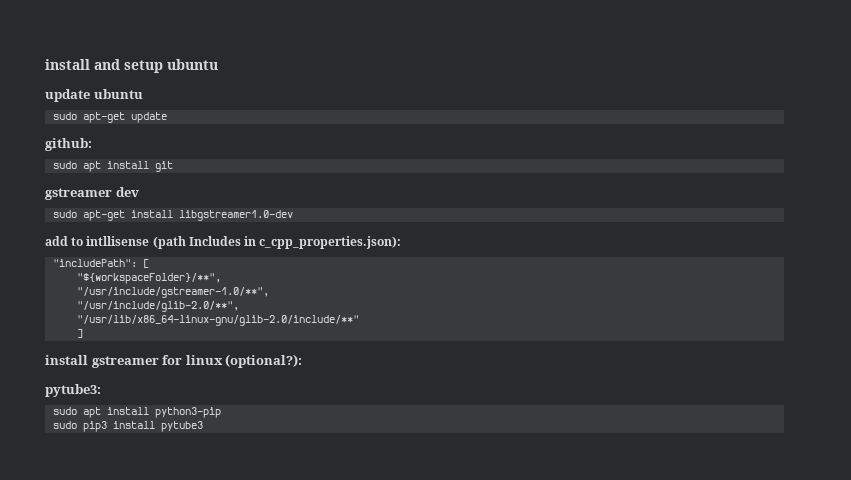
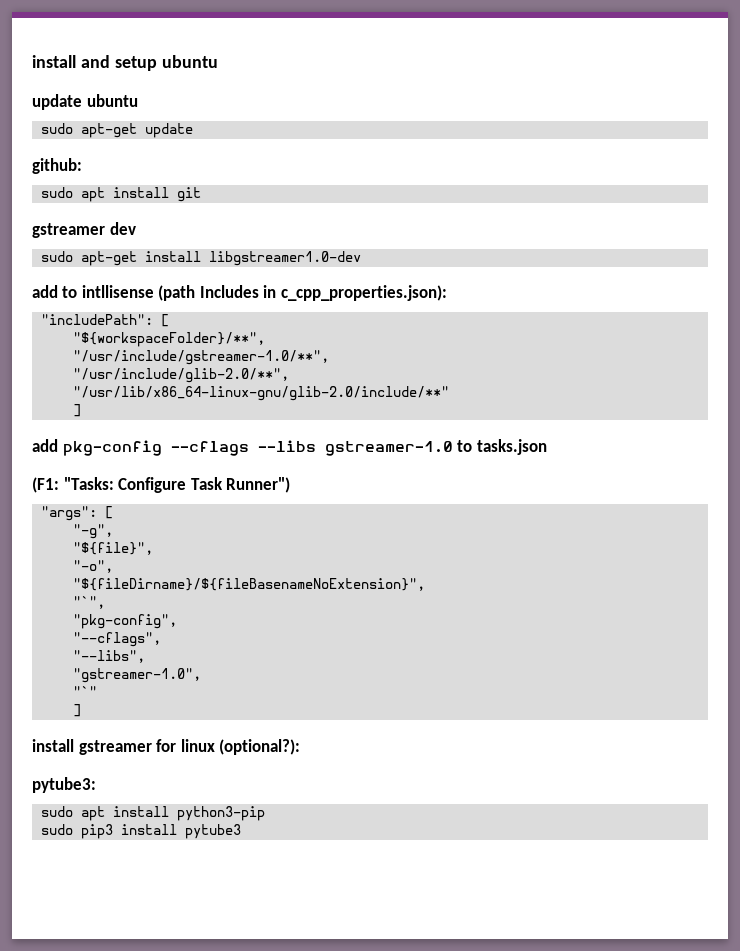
+ add pkg-config --cflags --libs gstreamer-1.0 to tasks.json
+ (F1: "Tasks: Configure Task Runner")
+ "args": [
+ "-g",
+ "${file}",
+ "-o",
+ "${fileDirname}/${fileBasenameNoExtension}",
+ "`",
+ "pkg-config",
+ "--cflags",
+ "--libs",
+ "gstreamer-1.0",
+ "`"
+ ]

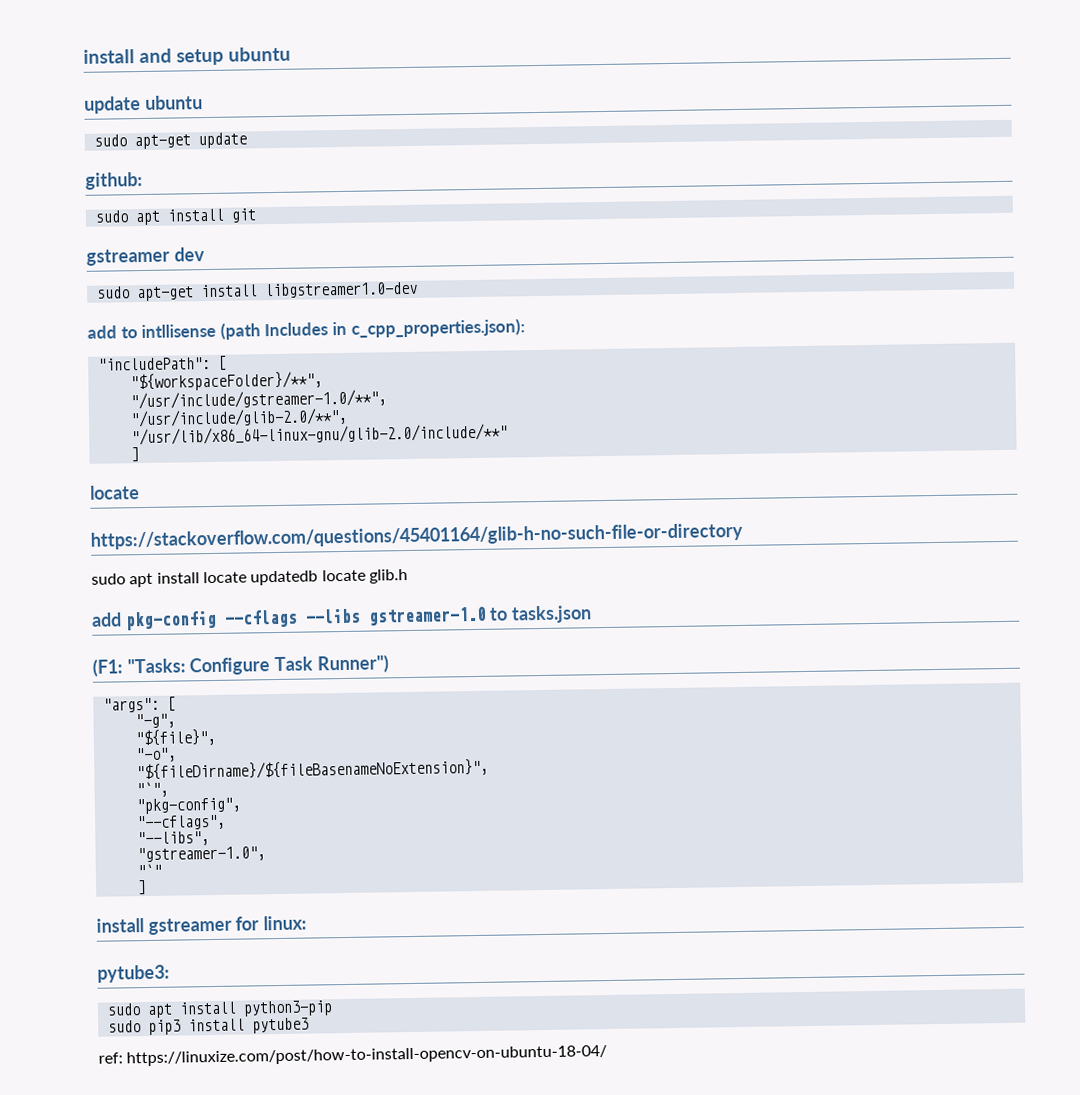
  "/usr/lib/x86_64-linux-gnu/glib-2.0/include/**"
  ]
+ locate
+ https://stackoverflow.com/questions/45401164/glib-h-no-such-file-or-directory
+ sudo apt install locate updatedb locate glib.h
- install gstreamer for linux (optional?):
+ install gstreamer for linux:
+ ref: https://linuxize.com/post/how-to-install-opencv-on-ubuntu-18-04/

